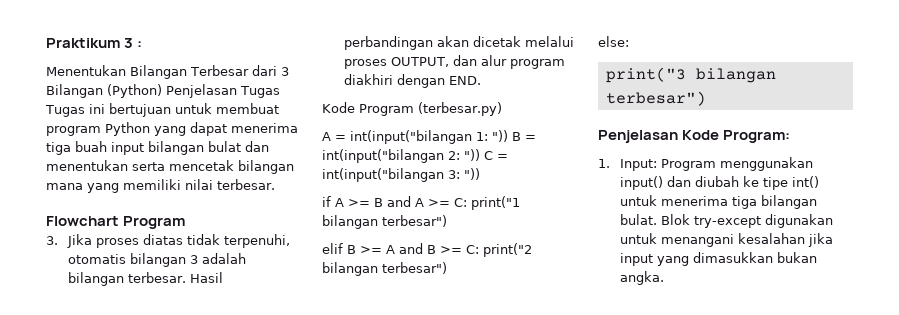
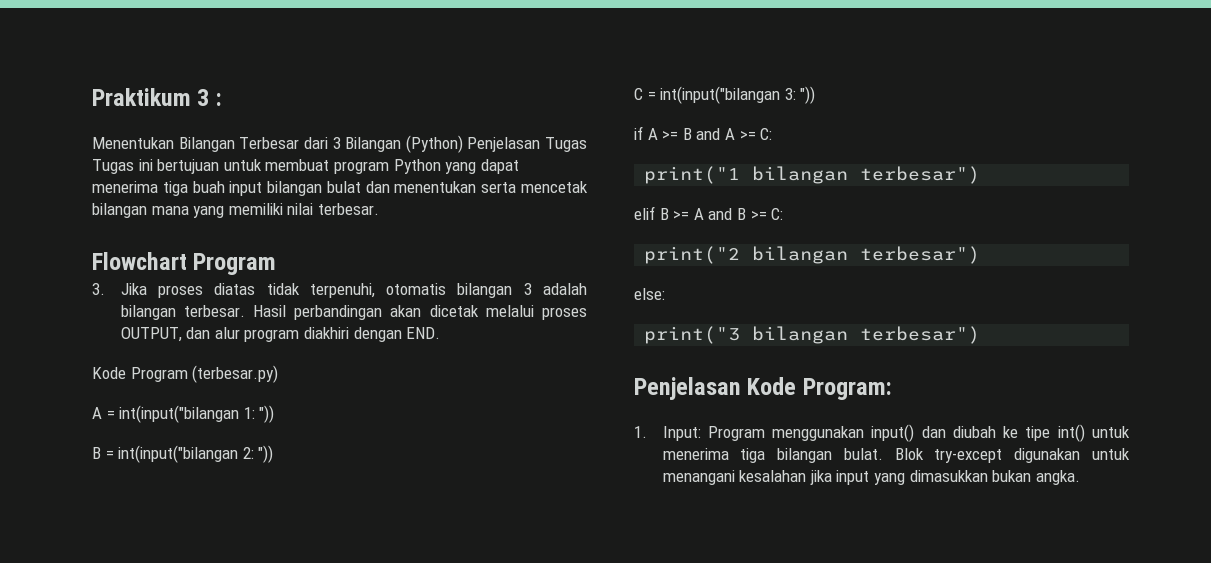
- A = int(input("bilangan 1: ")) B = int(input("bilangan 2: ")) C = int(input("bilangan 3: "))
+ A = int(input("bilangan 1: "))
+ B = int(input("bilangan 2: "))
+ C = int(input("bilangan 3: "))
- if A >= B and A >= C: print("1 bilangan terbesar")
+ if A >= B and A >= C:
+ print("1 bilangan terbesar")
- elif B >= A and B >= C: print("2 bilangan terbesar")
+ elif B >= A and B >= C:
+ print("2 bilangan terbesar")

